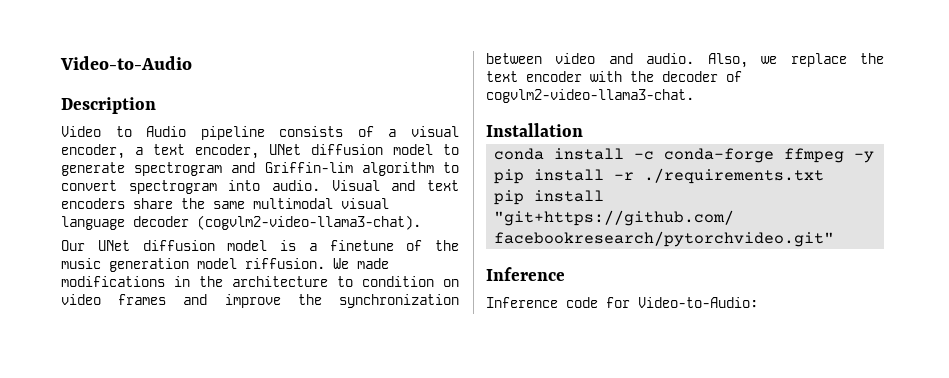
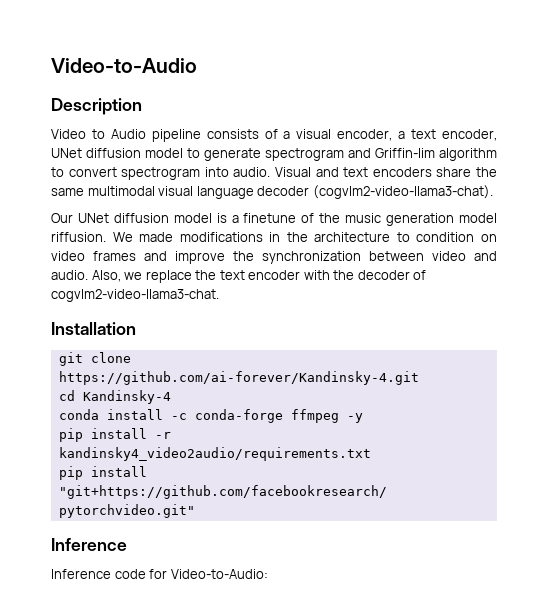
+ git clone https://github.com/ai-forever/Kandinsky-4.git
+ cd Kandinsky-4
- pip install -r ./requirements.txt
+ pip install -r kandinsky4_video2audio/requirements.txt

